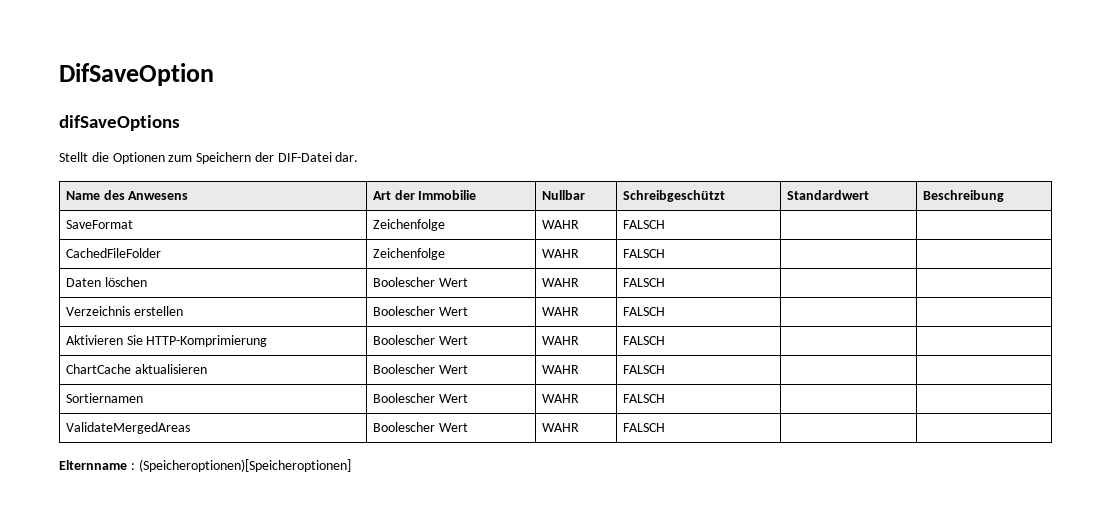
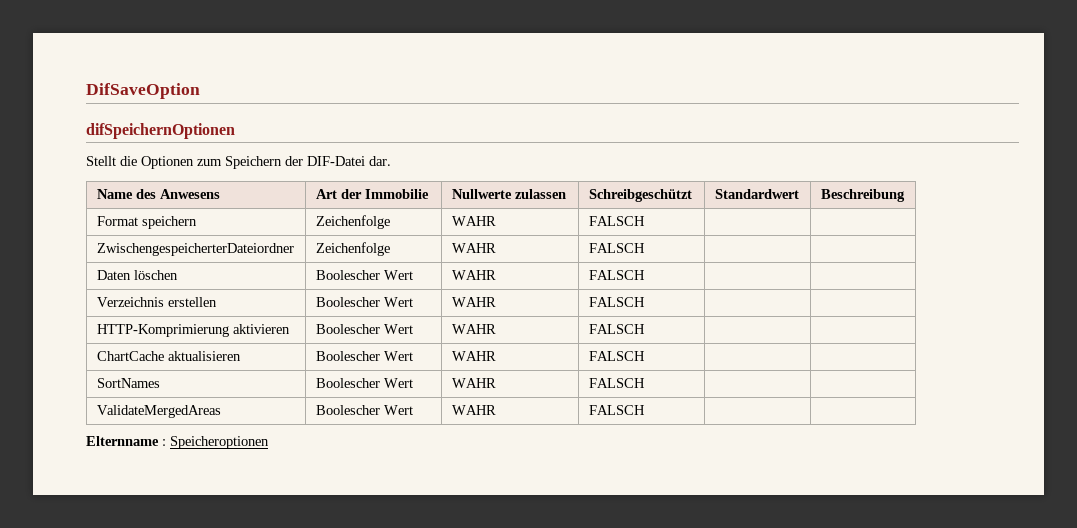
- difSaveOptions
+ difSpeichernOptionen
- Name des Anwesens | Art der Immobilie | Nullbar | Schreibgeschützt | Standardwert | Beschreibung
+ Name des Anwesens | Art der Immobilie | Nullwerte zulassen | Schreibgeschützt | Standardwert | Beschreibung
- SaveFormat | Zeichenfolge | WAHR | FALSCH | |
- CachedFileFolder | Zeichenfolge | WAHR | FALSCH | |
+ Format speichern | Zeichenfolge | WAHR | FALSCH | |
+ ZwischengespeicherterDateiordner | Zeichenfolge | WAHR | FALSCH | |
- Aktivieren Sie HTTP-Komprimierung | Boolescher Wert | WAHR | FALSCH | |
+ HTTP-Komprimierung aktivieren | Boolescher Wert | WAHR | FALSCH | |
- Sortiernamen | Boolescher Wert | WAHR | FALSCH | |
+ SortNames | Boolescher Wert | WAHR | FALSCH | |
- Elternname : (Speicheroptionen)[Speicheroptionen]
+ Elternname : Speicheroptionen

